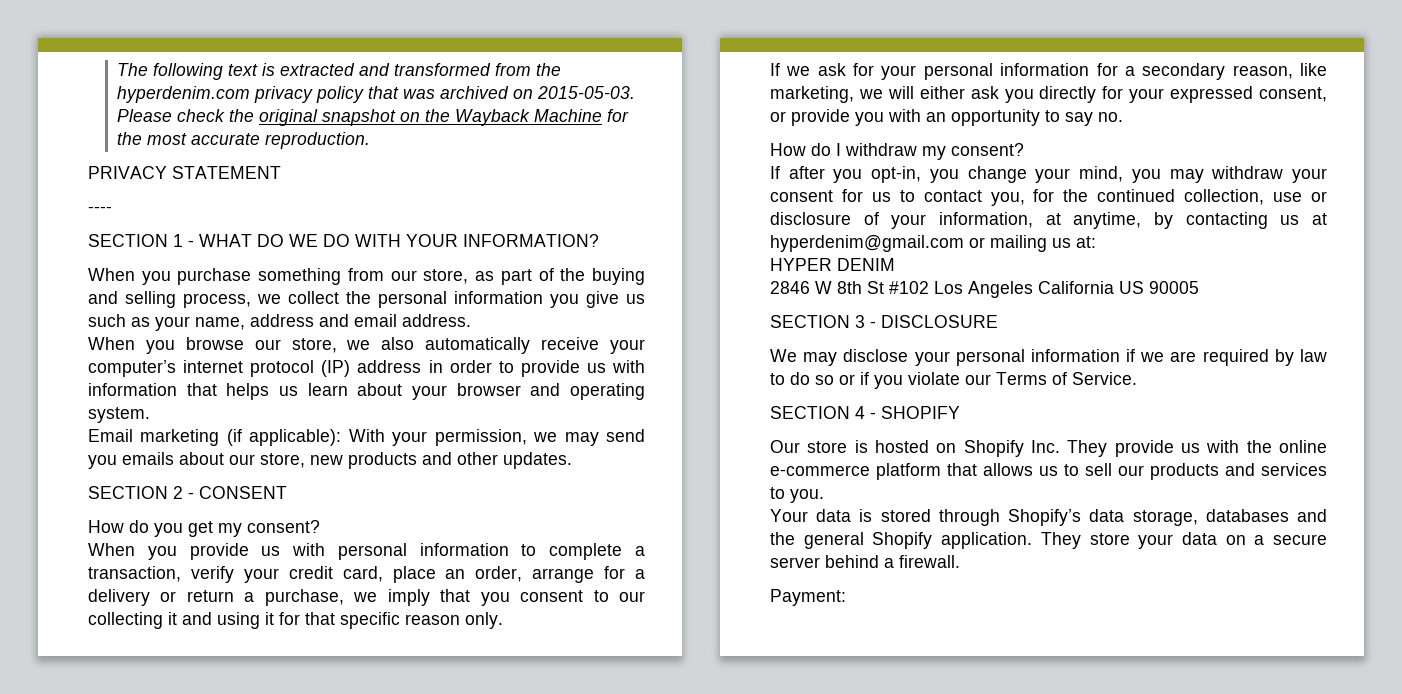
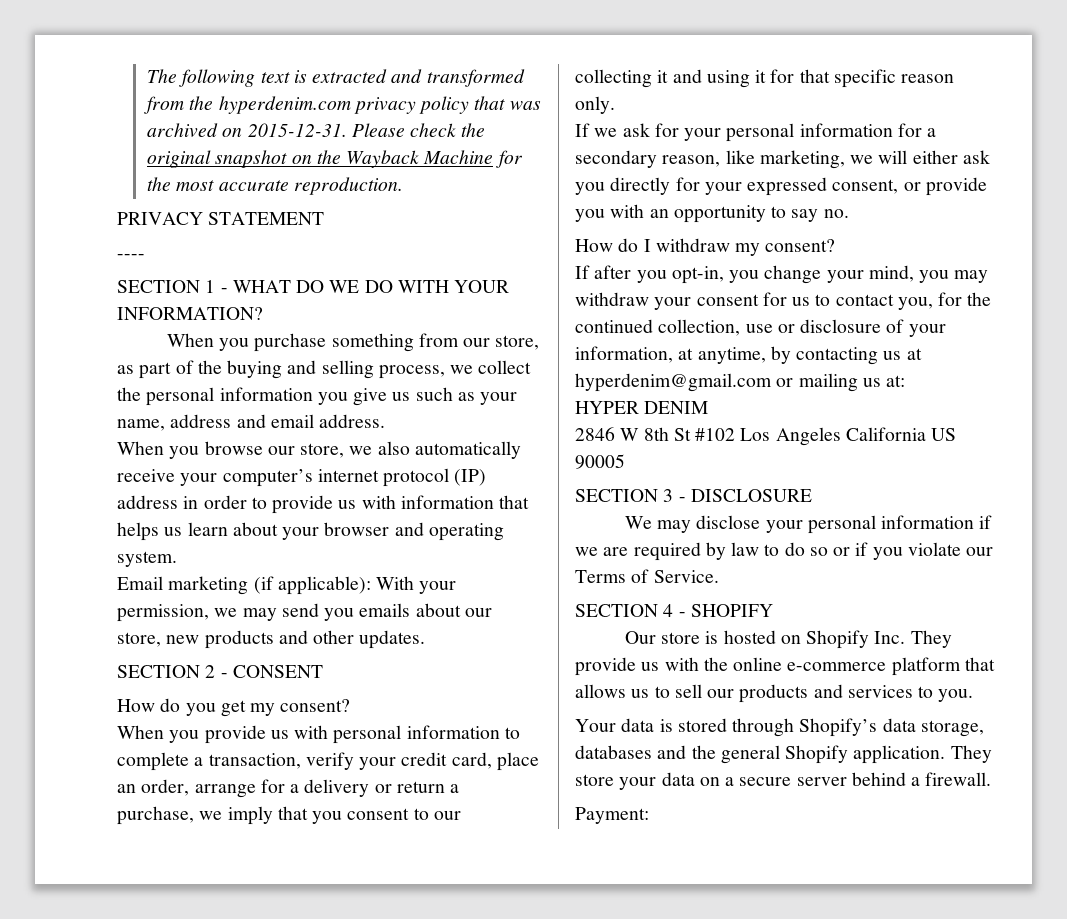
- The following text is extracted and transformed from the hyperdenim.com privacy policy that was archived on 2015-05-03.
+ The following text is extracted and transformed from the hyperdenim.com privacy policy that was archived on 2015-12-31.

